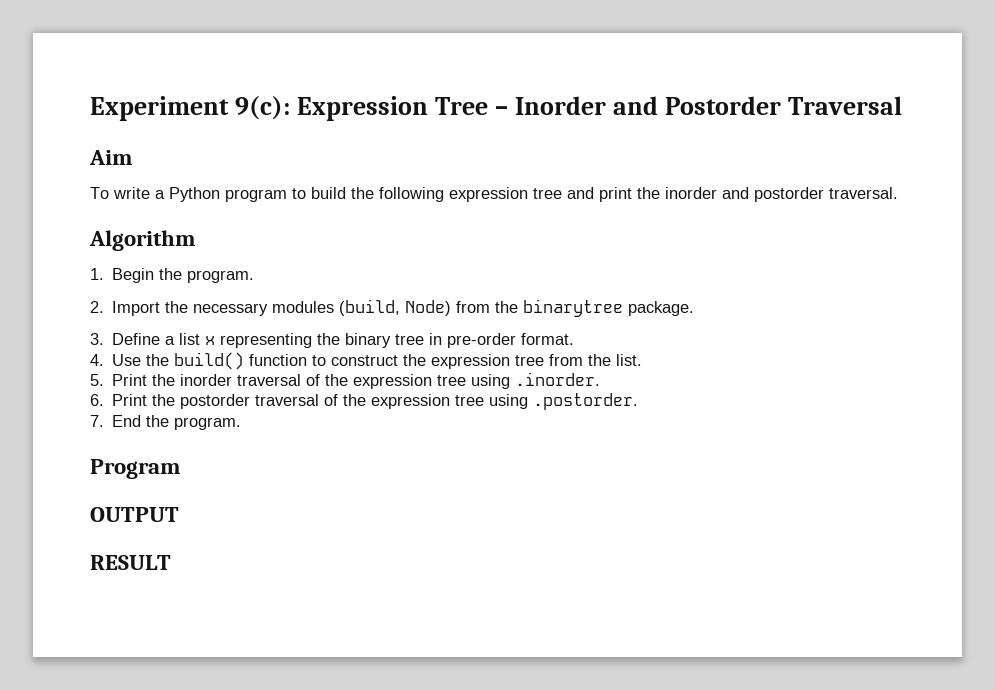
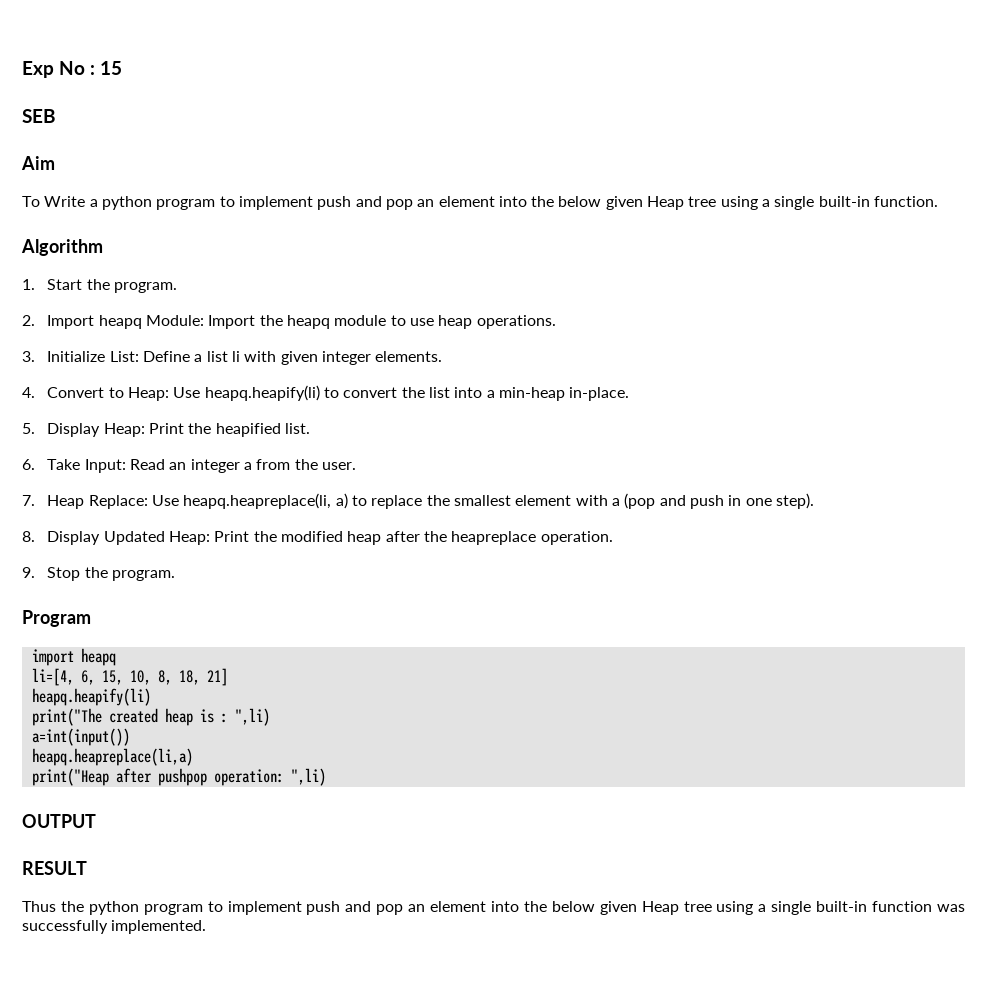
- Experiment 9(c): Expression Tree – Inorder and Postorder Traversal
+ Exp No : 15
+ SEB
  Aim
- To write a Python program to build the following expression tree and print the inorder and postorder traversal.
+ To Write a python program to implement push and pop an element into the below given Heap tree using a single built-in function.
- 1. Begin the program.
+ 1. Start the program.
- 2. Import the necessary modules (build, Node) from the binarytree package.
+ 2. Import heapq Module: Import the heapq module to use heap operations.
- 3. Define a list x representing the binary tree in pre-order format.
- 4. Use the build() function to construct the expression tree from the list.
- 5. Print the inorder traversal of the expression tree using .inorder.
- 6. Print the postorder traversal of the expression tree using .postorder.
- 7. End the program.
+ 3. Initialize List: Define a list li with given integer elements.
+ 4. Convert to Heap: Use heapq.heapify(li) to convert the list into a min-heap in-place.
+ 5. Display Heap: Print the heapified list.
+ 6. Take Input: Read an integer a from the user.
+ 7. Heap Replace: Use heapq.heapreplace(li, a) to replace the smallest element with a (pop and push in one step).
+ 8. Display Updated Heap: Print the modified heap after the heapreplace operation.
+ 9. Stop the program.
  Program
+ import heapq
+ li=[4, 6, 15, 10, 8, 18, 21]
+ heapq.heapify(li)
+ print("The created heap is : ",li)
+ a=int(input())
+ heapq.heapreplace(li,a)
+ print("Heap after pushpop operation: ",li)
  OUTPUT
  RESULT
+ Thus the python program to implement push and pop an element into the below given Heap tree using a single built-in function was successfully implemented.

